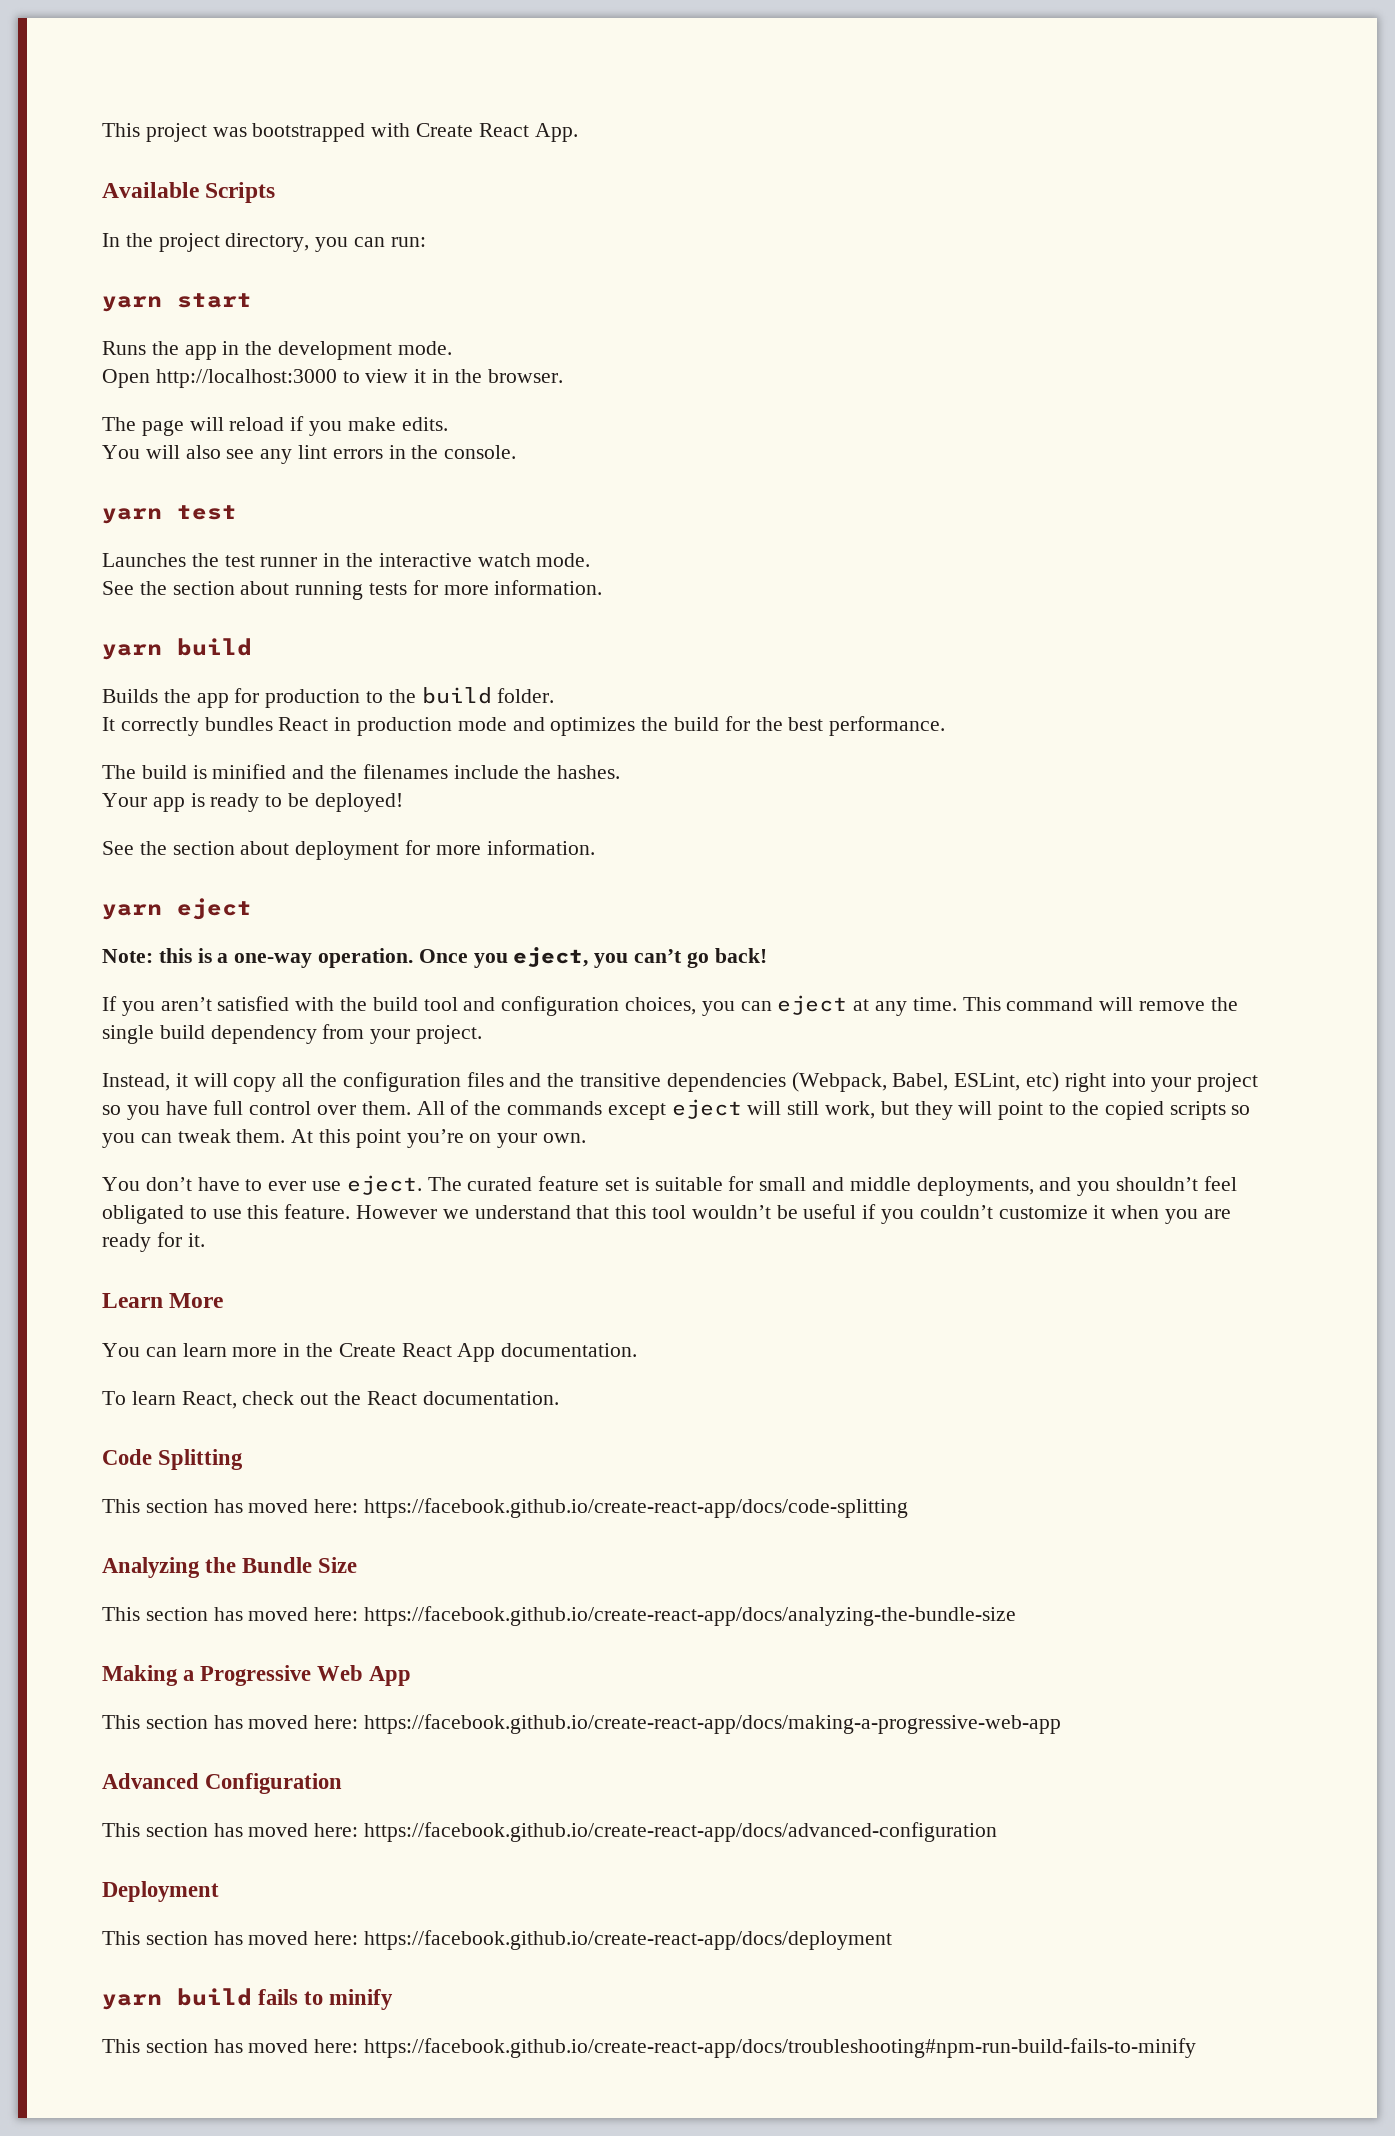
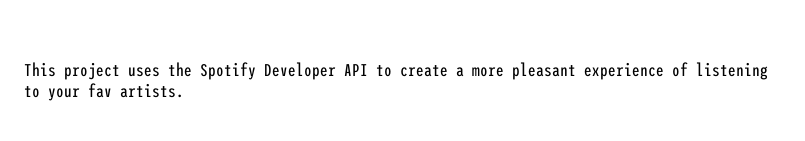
- This project was bootstrapped with Create React App.
- Available Scripts
- In the project directory, you can run:
- yarn start
- Runs the app in the development mode.
- Open http://localhost:3000 to view it in the browser.
- The page will reload if you make edits.
- You will also see any lint errors in the console.
- yarn test
- Launches the test runner in the interactive watch mode.
- See the section about running tests for more information.
- yarn build
- Builds the app for production to the build folder.
- It correctly bundles React in production mode and optimizes the build for the best performance.
- The build is minified and the filenames include the hashes.
- Your app is ready to be deployed!
- See the section about deployment for more information.
- yarn eject
- Note: this is a one-way operation. Once you eject, you can’t go back!
- If you aren’t satisfied with the build tool and configuration choices, you can eject at any time. This command will remove the single build dependency from your project.
- Instead, it will copy all the configuration files and the transitive dependencies (Webpack, Babel, ESLint, etc) right into your project so you have full control over them. All of the commands except eject will still work, but they will point to the copied scripts so you can tweak them. At this point you’re on your own.
- You don’t have to ever use eject. The curated feature set is suitable for small and middle deployments, and you shouldn’t feel obligated to use this feature. However we understand that this tool wouldn’t be useful if you couldn’t customize it when you are ready for it.
- Learn More
- You can learn more in the Create React App documentation.
- To learn React, check out the React documentation.
- Code Splitting
- This section has moved here: https://facebook.github.io/create-react-app/docs/code-splitting
- Analyzing the Bundle Size
- This section has moved here: https://facebook.github.io/create-react-app/docs/analyzing-the-bundle-size
- Making a Progressive Web App
- This section has moved here: https://facebook.github.io/create-react-app/docs/making-a-progressive-web-app
- Advanced Configuration
- This section has moved here: https://facebook.github.io/create-react-app/docs/advanced-configuration
- Deployment
- This section has moved here: https://facebook.github.io/create-react-app/docs/deployment
- yarn build fails to minify
- This section has moved here: https://facebook.github.io/create-react-app/docs/troubleshooting#npm-run-build-fails-to-minify
+ This project uses the Spotify Developer API to create a more pleasant experience of listening to your fav artists.

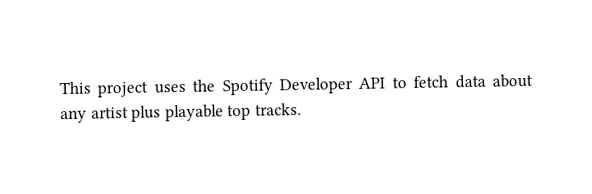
- This project uses the Spotify Developer API to create a more pleasant experience of listening to your fav artists.
+ This project uses the Spotify Developer API to fetch data about any artist plus playable top tracks.

